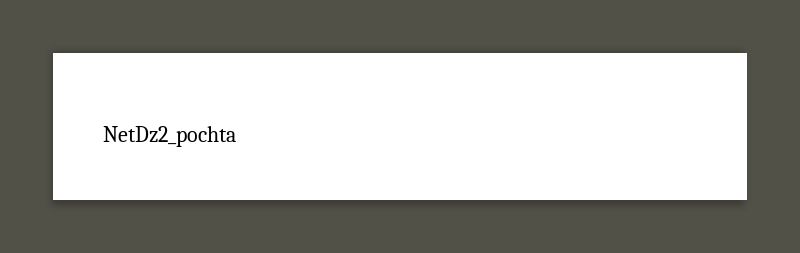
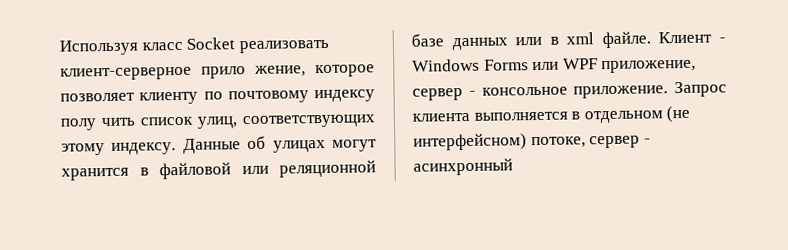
- NetDz2_pochta
+ Используя класс Socket реализовать клиент-серверное прило жение, которое позволяет клиенту по почтовому индексу полу чить список улиц, соответствующих этому индексу. Данные об улицах могут хранится в файловой или реляционной базе данных или в xml файле. Клиент - Windows Forms или WPF приложение, сервер - консольное приложение. Запрос клиента выполняется в отдельном (не интерфейсном) потоке, сервер - асинхронный

